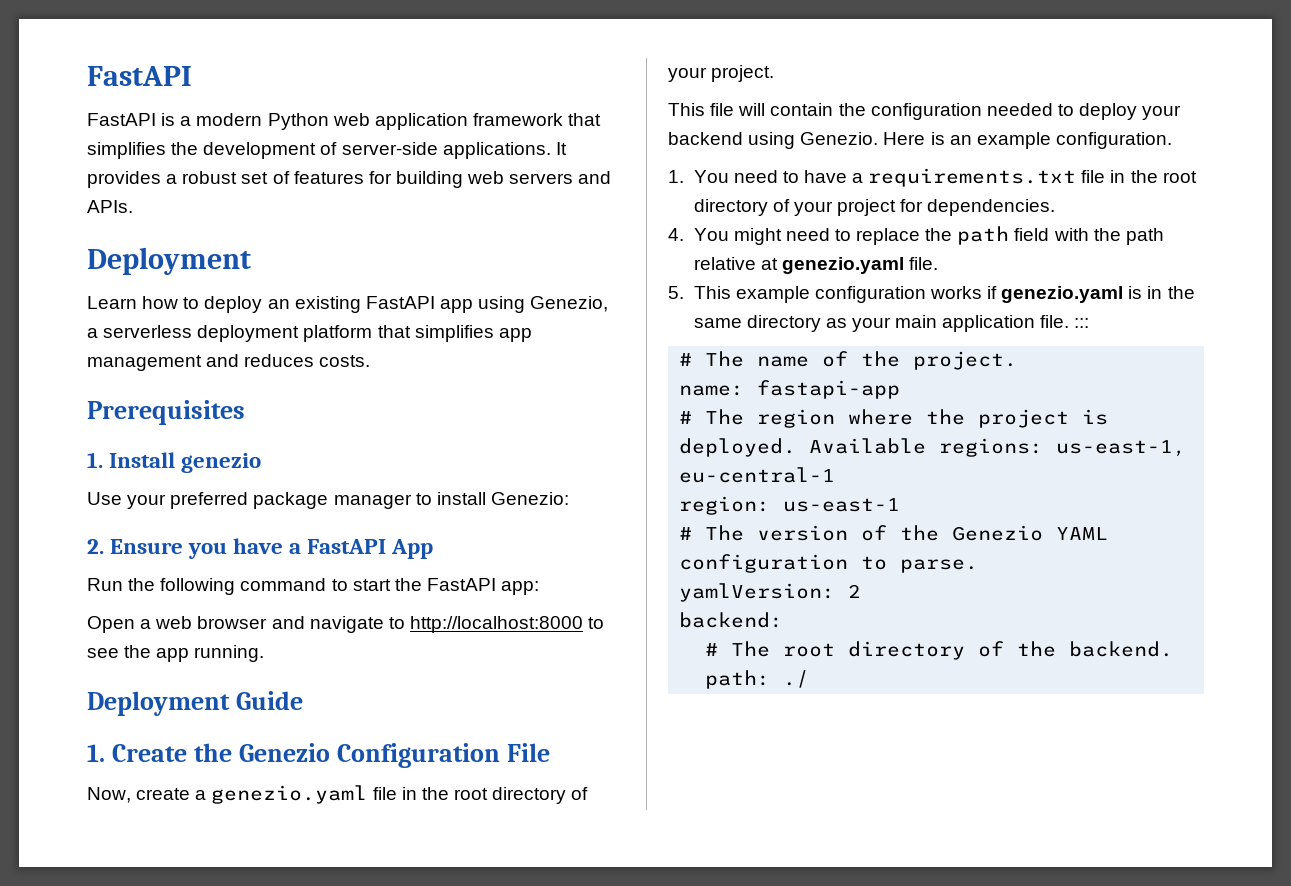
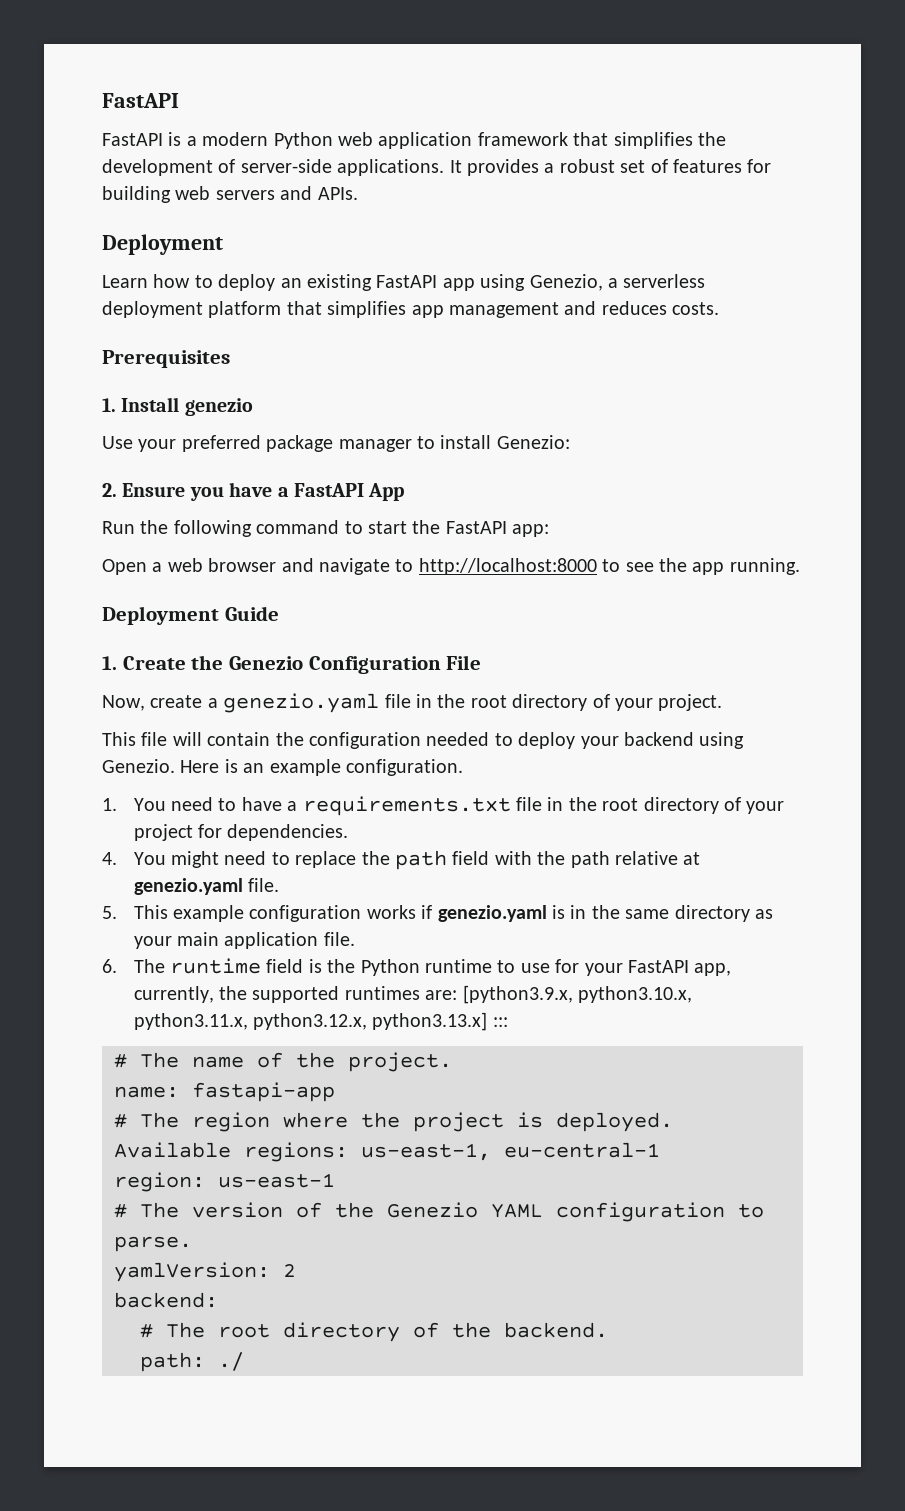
- 5. This example configuration works if genezio.yaml is in the same directory as your main application file. :::
+ 5. This example configuration works if genezio.yaml is in the same directory as your main application file.
+ 6. The runtime field is the Python runtime to use for your FastAPI app, currently, the supported runtimes are: [python3.9.x, python3.10.x, python3.11.x, python3.12.x, python3.13.x] :::

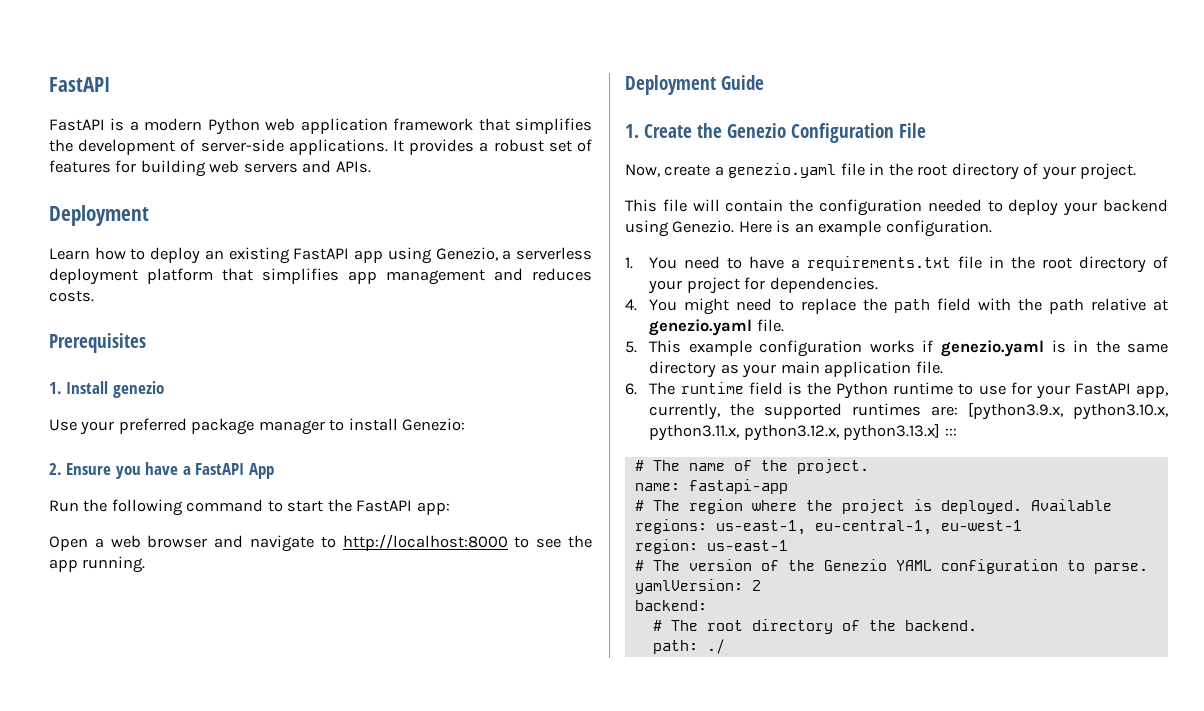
- Available regions: us-east-1, eu-central-1
+ Available regions: us-east-1, eu-central-1, eu-west-1

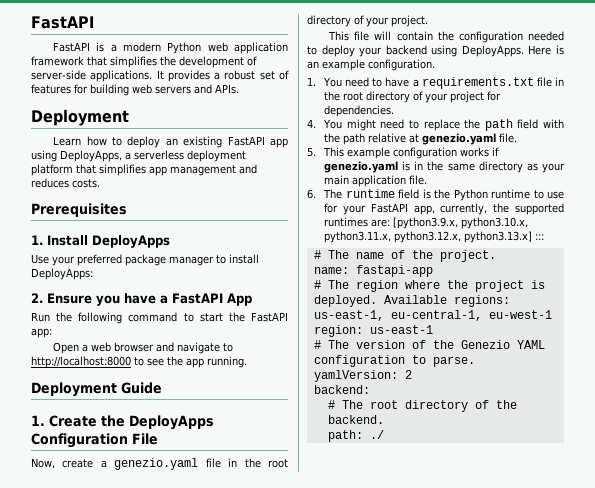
- Learn how to deploy an existing FastAPI app using Genezio, a serverless deployment platform that simplifies app management and reduces costs.
+ Learn how to deploy an existing FastAPI app using DeployApps, a serverless deployment platform that simplifies app management and reduces costs.
- 1. Install genezio
+ 1. Install DeployApps
- Use your preferred package manager to install Genezio:
+ Use your preferred package manager to install DeployApps:
- 1. Create the Genezio Configuration File
+ 1. Create the DeployApps Configuration File
- This file will contain the configuration needed to deploy your backend using Genezio.
+ This file will contain the configuration needed to deploy your backend using DeployApps.

